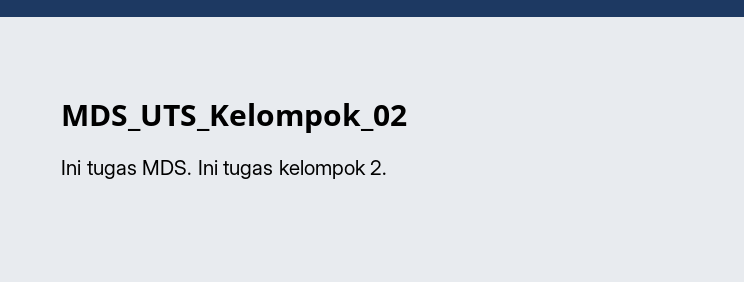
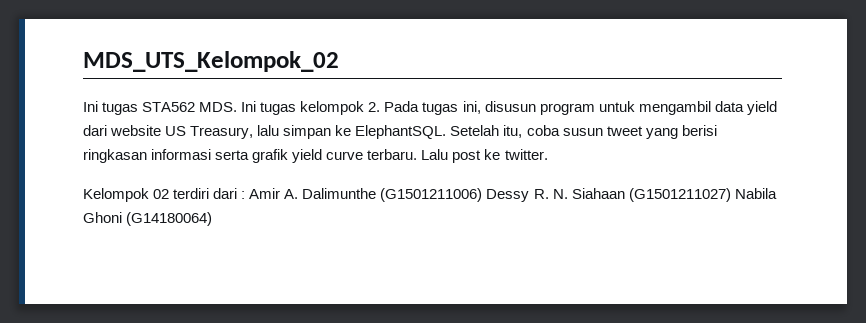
- Ini tugas MDS. Ini tugas kelompok 2.
+ Ini tugas STA562 MDS. Ini tugas kelompok 2. Pada tugas ini, disusun program untuk mengambil data yield dari website US Treasury, lalu simpan ke ElephantSQL. Setelah itu, coba susun tweet yang berisi ringkasan informasi serta grafik yield curve terbaru. Lalu post ke twitter.
+ Kelompok 02 terdiri dari : Amir A. Dalimunthe (G1501211006) Dessy R. N. Siahaan (G1501211027) Nabila Ghoni (G14180064)

